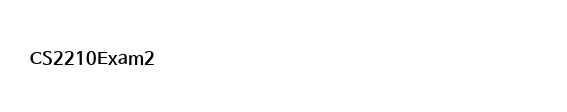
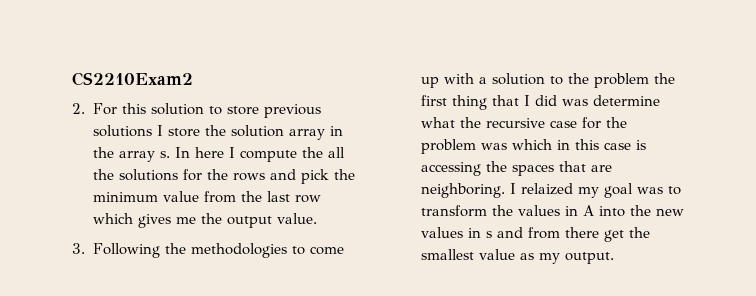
+ 2. For this solution to store previous solutions I store the solution array in the array s. In here I compute the all the solutions for the rows and pick the minimum value from the last row which gives me the output value.
+ 3. Following the methodologies to come up with a solution to the problem the first thing that I did was determine what the recursive case for the problem was which in this case is accessing the spaces that are neighboring. I relaized my goal was to transform the values in A into the new values in s and from there get the smallest value as my output.

